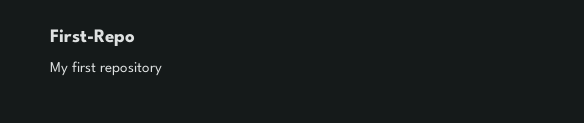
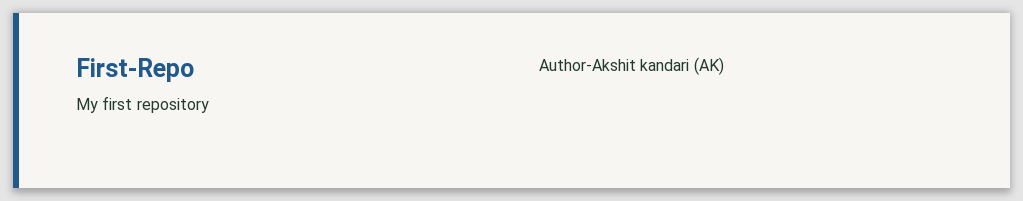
+ Author-Akshit kandari (AK)

